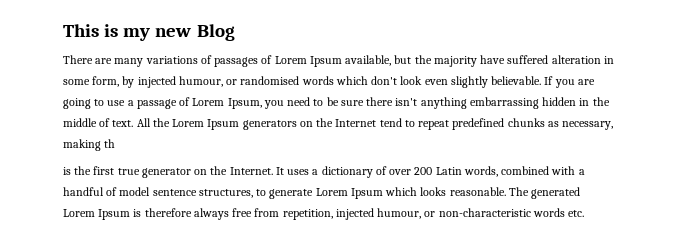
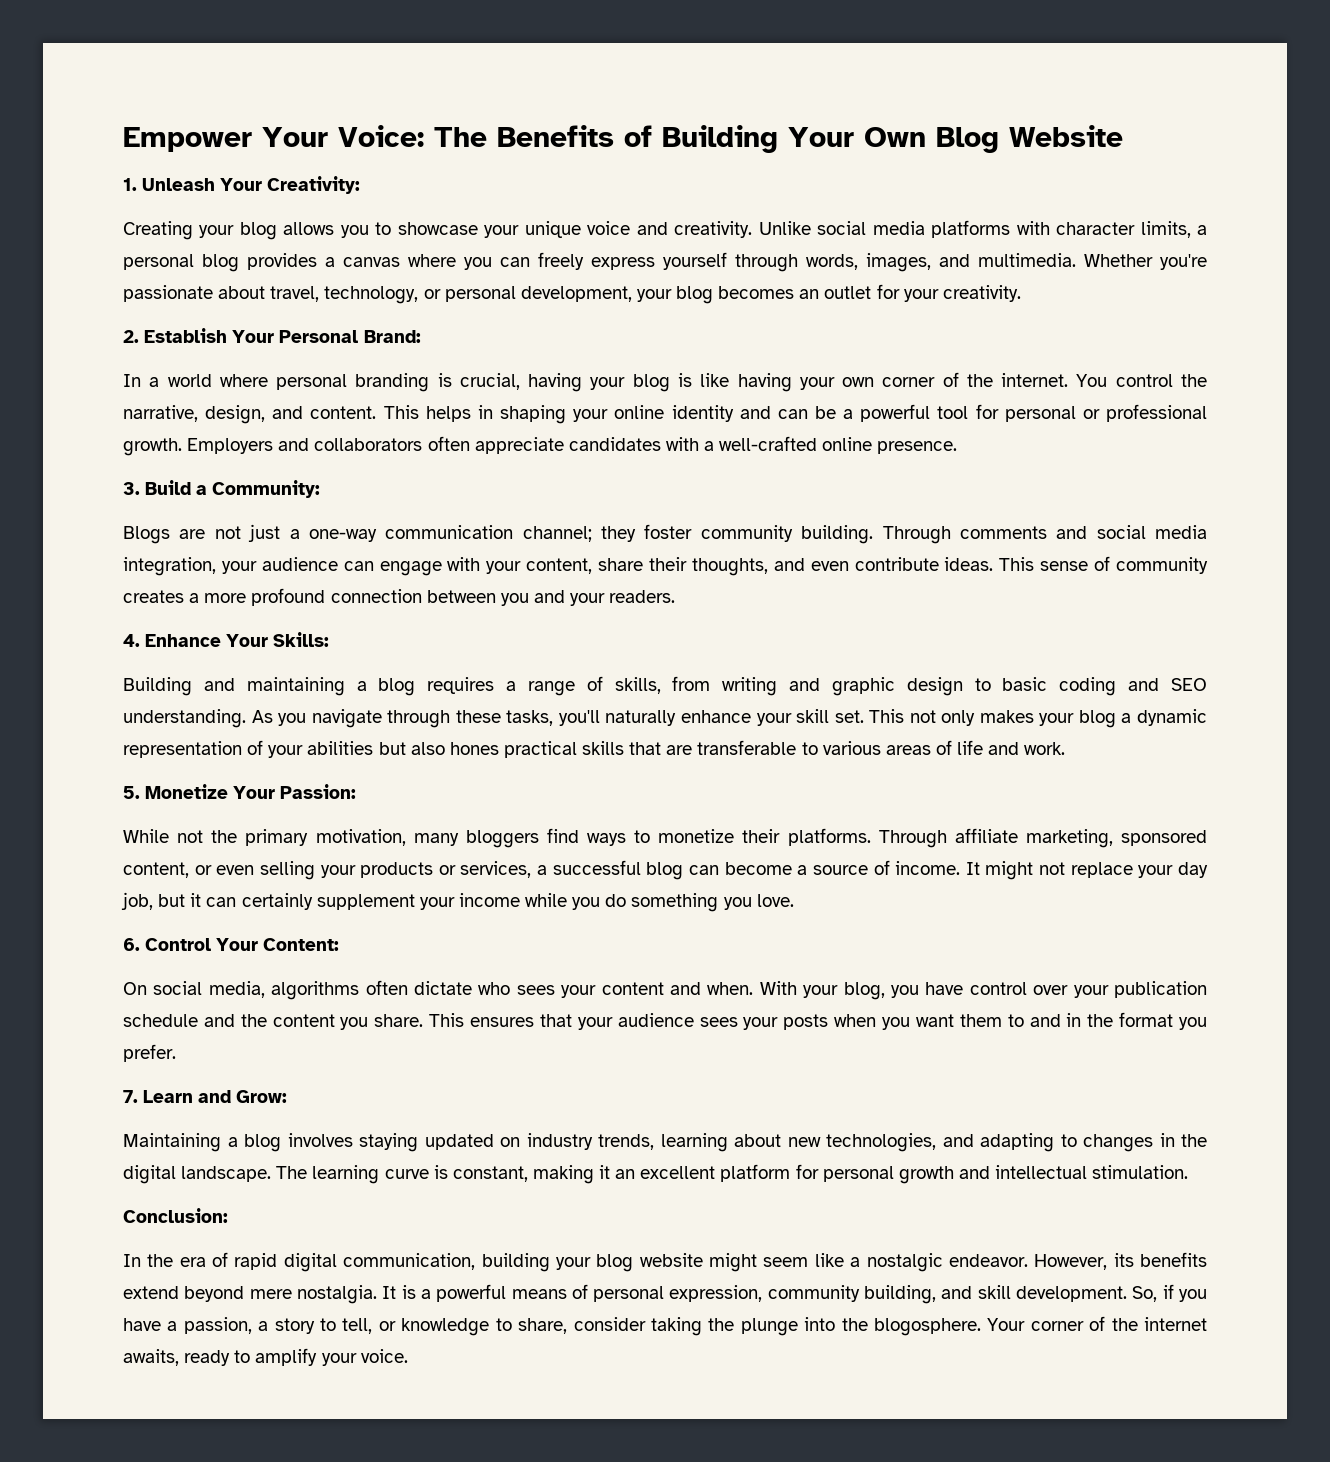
- This is my new Blog
- There are many variations of passages of Lorem Ipsum available, but the majority have suffered alteration in some form, by injected humour, or randomised words which don't look even slightly believable. If you are going to use a passage of Lorem Ipsum, you need to be sure there isn't anything embarrassing hidden in the middle of text. All the Lorem Ipsum generators on the Internet tend to repeat predefined chunks as necessary, making th
- is the first true generator on the Internet. It uses a dictionary of over 200 Latin words, combined with a handful of model sentence structures, to generate Lorem Ipsum which looks reasonable. The generated Lorem Ipsum is therefore always free from repetition, injected humour, or non-characteristic words etc.
+ Empower Your Voice: The Benefits of Building Your Own Blog Website
+ 1. Unleash Your Creativity:
+ Creating your blog allows you to showcase your unique voice and creativity. Unlike social media platforms with character limits, a personal blog provides a canvas where you can freely express yourself through words, images, and multimedia. Whether you're passionate about travel, technology, or personal development, your blog becomes an outlet for your creativity.
+ 2. Establish Your Personal Brand:
+ In a world where personal branding is crucial, having your blog is like having your own corner of the internet. You control the narrative, design, and content. This helps in shaping your online identity and can be a powerful tool for personal or professional growth. Employers and collaborators often appreciate candidates with a well-crafted online presence.
+ 3. Build a Community:
+ Blogs are not just a one-way communication channel; they foster community building. Through comments and social media integration, your audience can engage with your content, share their thoughts, and even contribute ideas. This sense of community creates a more profound connection between you and your readers.
+ 4. Enhance Your Skills:
+ Building and maintaining a blog requires a range of skills, from writing and graphic design to basic coding and SEO understanding. As you navigate through these tasks, you'll naturally enhance your skill set. This not only makes your blog a dynamic representation of your abilities but also hones practical skills that are transferable to various areas of life and work.
+ 5. Monetize Your Passion:
+ While not the primary motivation, many bloggers find ways to monetize their platforms. Through affiliate marketing, sponsored content, or even selling your products or services, a successful blog can become a source of income. It might not replace your day job, but it can certainly supplement your income while you do something you love.
+ 6. Control Your Content:
+ On social media, algorithms often dictate who sees your content and when. With your blog, you have control over your publication schedule and the content you share. This ensures that your audience sees your posts when you want them to and in the format you prefer.
+ 7. Learn and Grow:
+ Maintaining a blog involves staying updated on industry trends, learning about new technologies, and adapting to changes in the digital landscape. The learning curve is constant, making it an excellent platform for personal growth and intellectual stimulation.
+ Conclusion:
+ In the era of rapid digital communication, building your blog website might seem like a nostalgic endeavor. However, its benefits extend beyond mere nostalgia. It is a powerful means of personal expression, community building, and skill development. So, if you have a passion, a story to tell, or knowledge to share, consider taking the plunge into the blogosphere. Your corner of the internet awaits, ready to amplify your voice.

